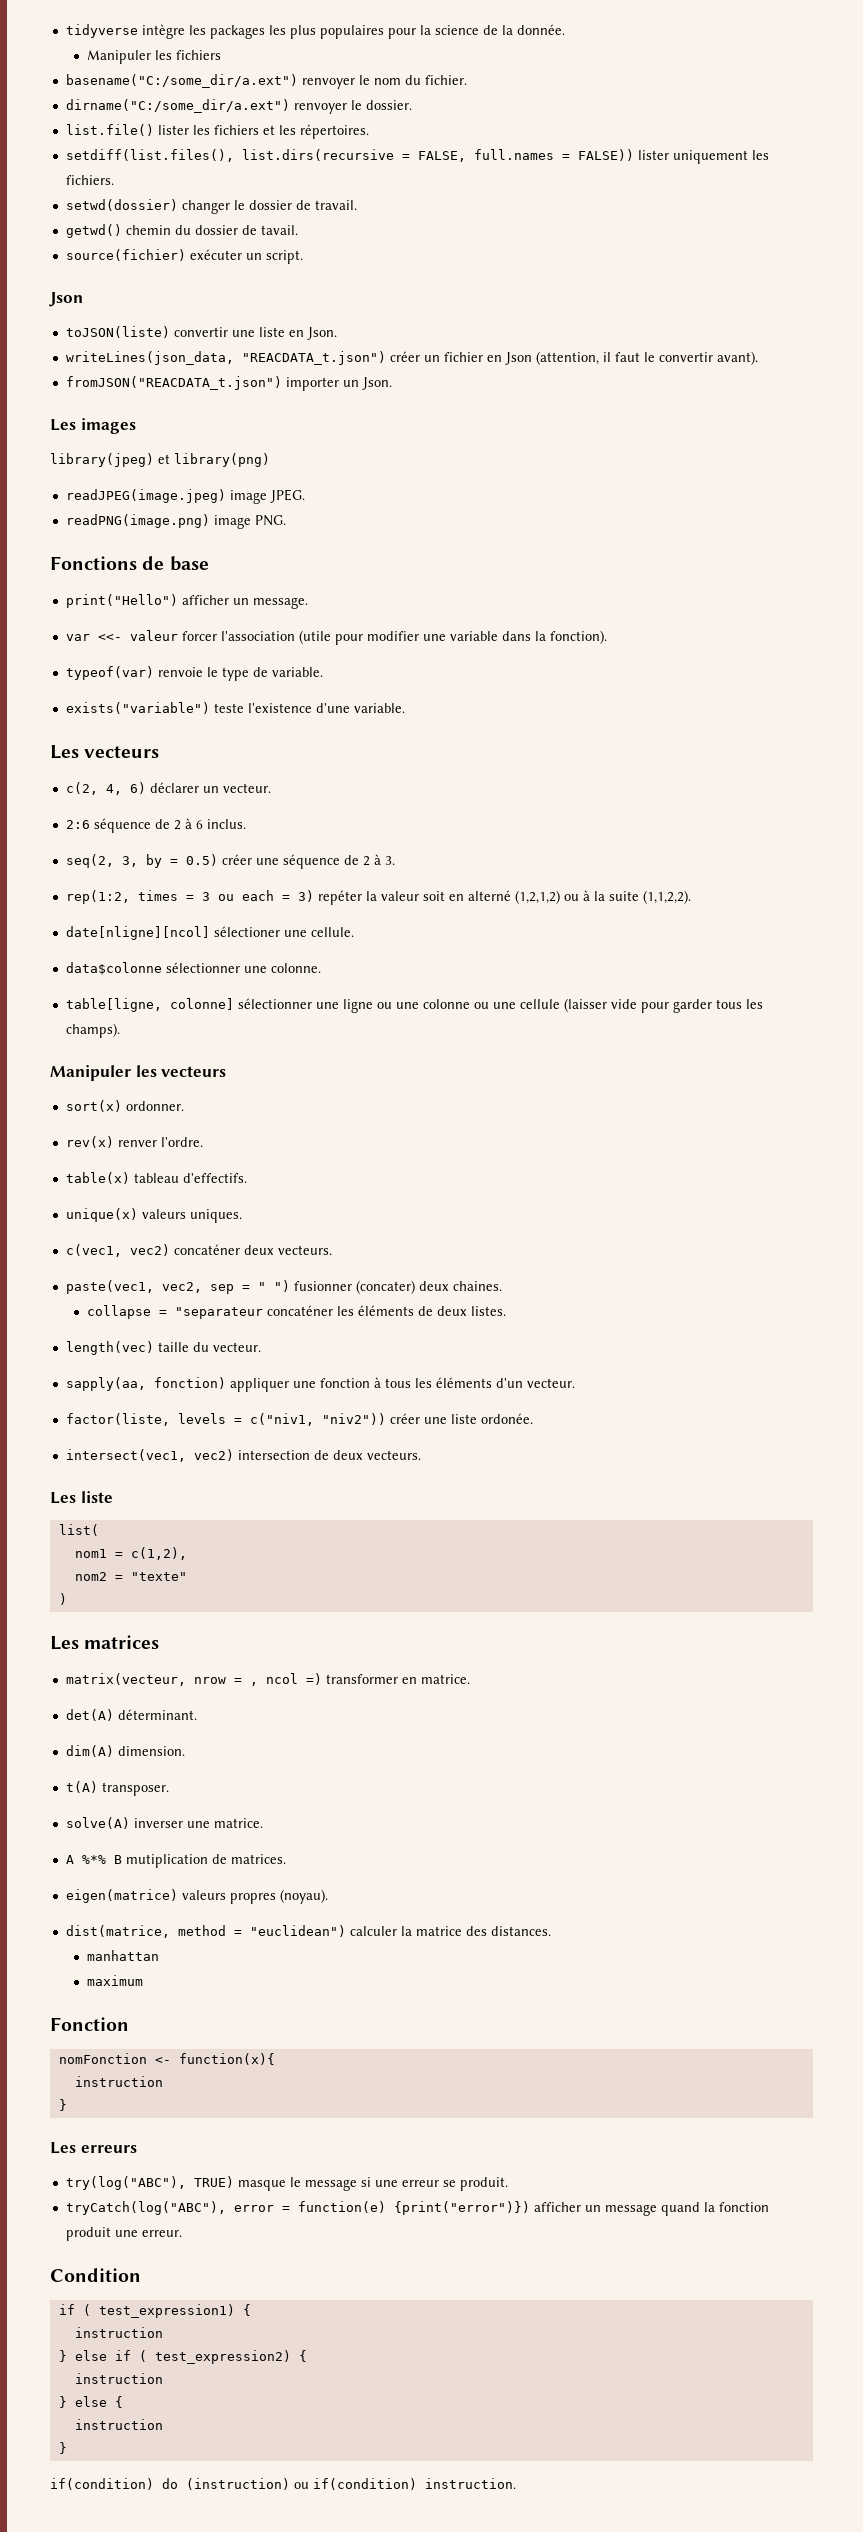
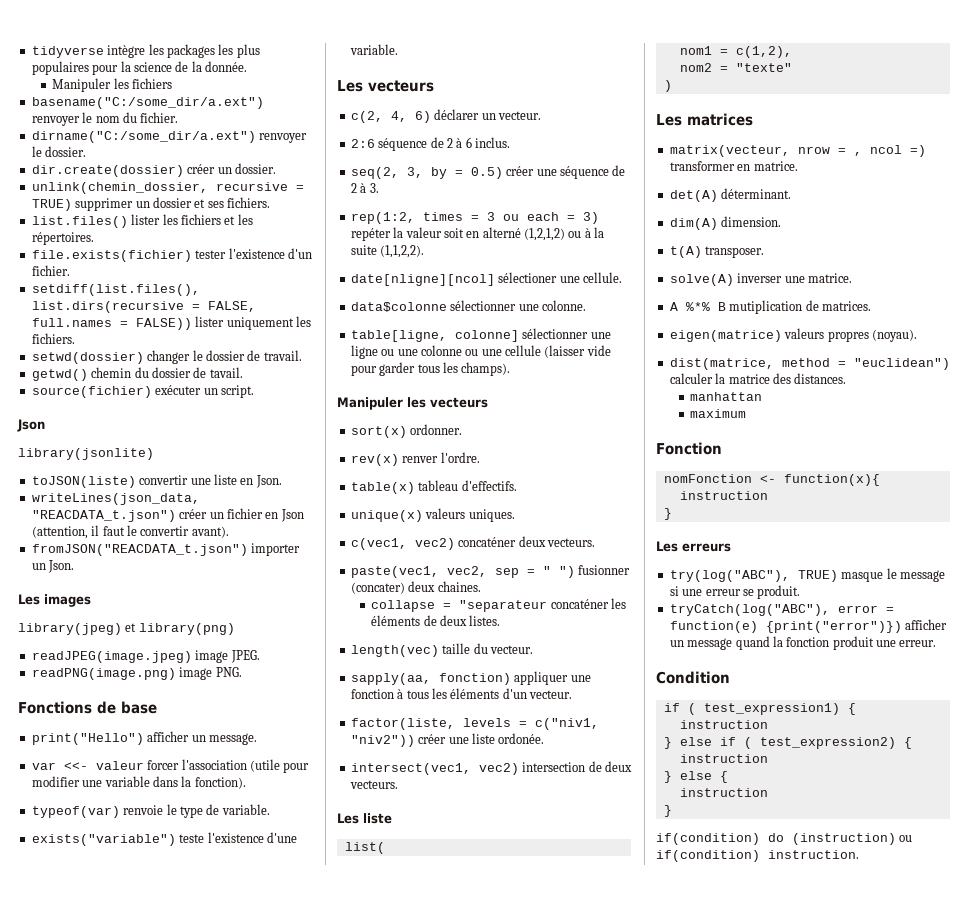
- list.file() lister les fichiers et les répertoires.
+ dir.create(dossier) créer un dossier.
+ unlink(chemin_dossier, recursive = TRUE) supprimer un dossier et ses fichiers.
+ list.files() lister les fichiers et les répertoires.
+ file.exists(fichier) tester l'existence d'un fichier.
+ library(jsonlite)

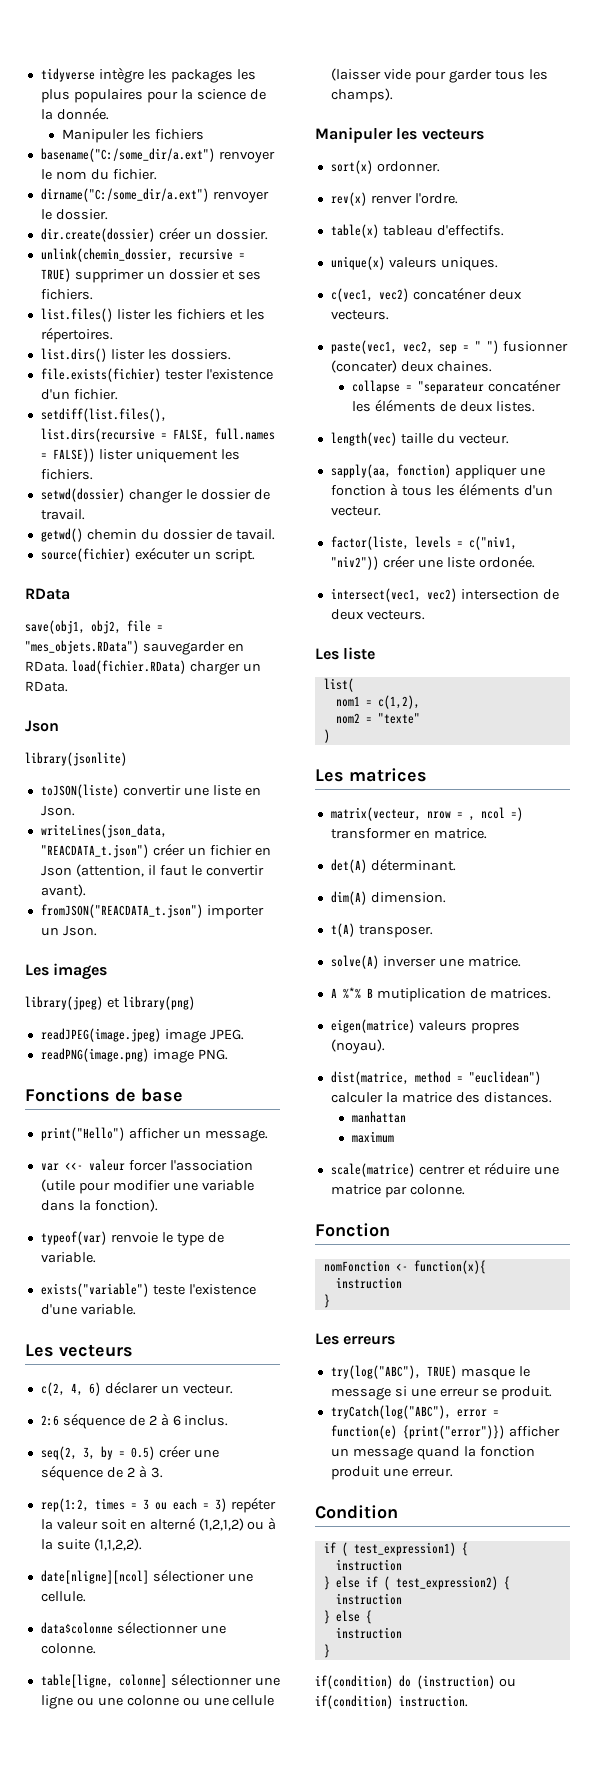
+ list.dirs() lister les dossiers.
+ RData
+ save(obj1, obj2, file = "mes_objets.RData") sauvegarder en RData. load(fichier.RData) charger un RData.
+ scale(matrice) centrer et réduire une matrice par colonne.

